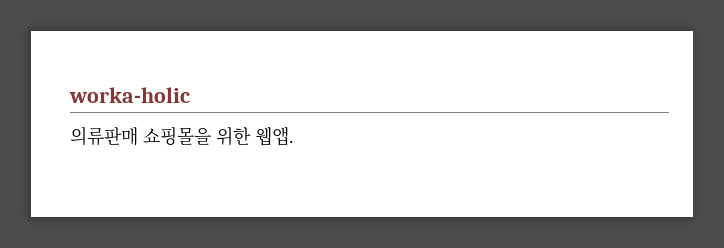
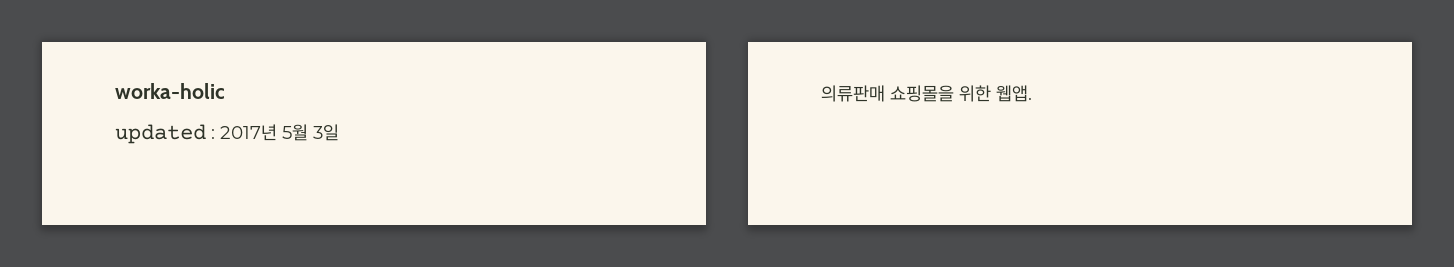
+ updated : 2017년 5월 3일

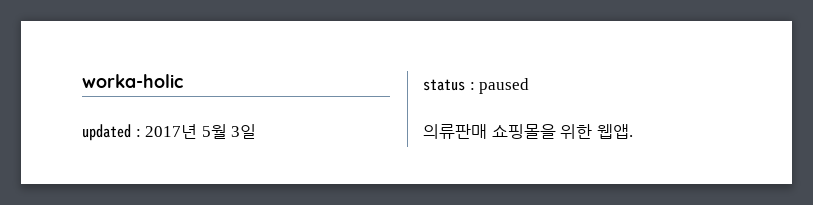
+ status : paused

